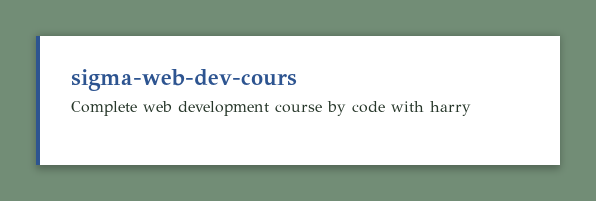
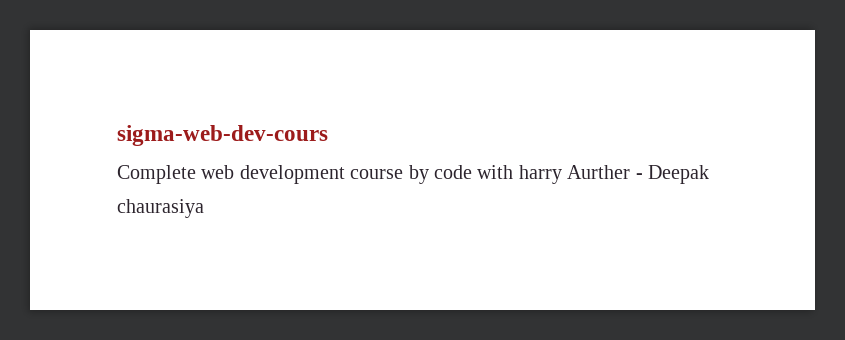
- Complete web development course by code with harry
+ Complete web development course by code with harry Aurther - Deepak chaurasiya

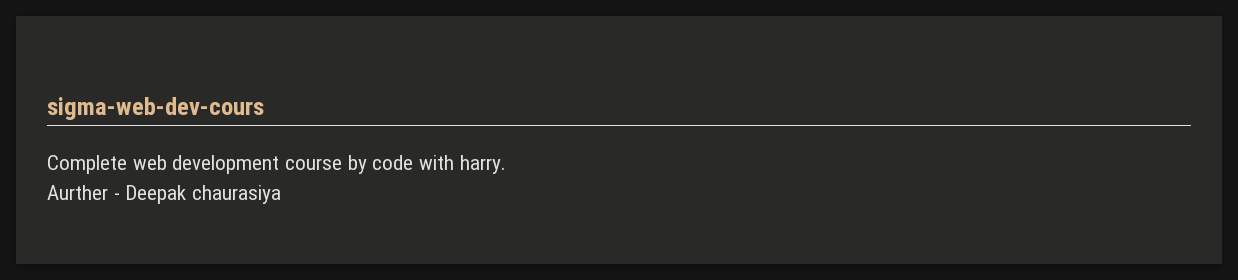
- Complete web development course by code with harry Aurther - Deepak chaurasiya
+ Complete web development course by code with harry.
+ Aurther - Deepak chaurasiya

